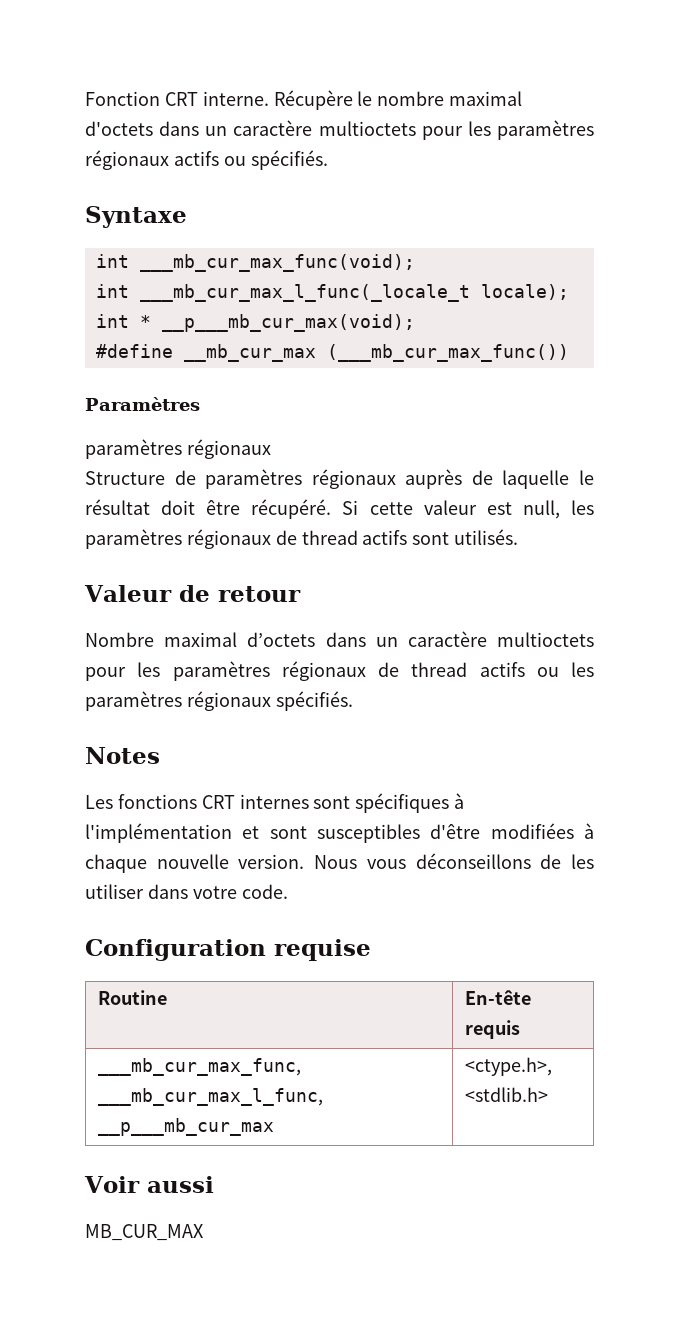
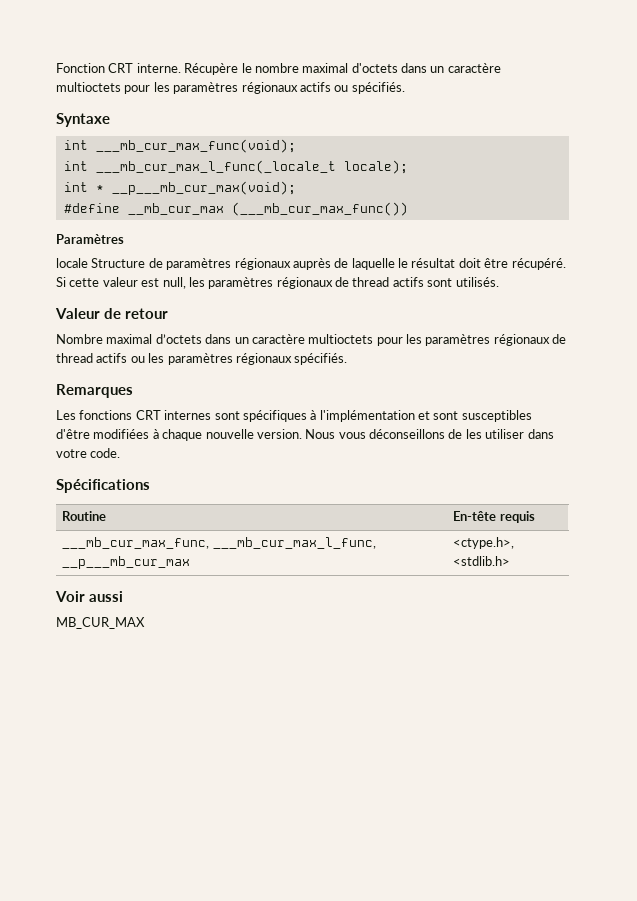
  Paramètres
- paramètres régionaux
- Structure de paramètres régionaux auprès de laquelle le résultat doit être récupéré.
+ locale Structure de paramètres régionaux auprès de laquelle le résultat doit être récupéré.
- Notes
+ Remarques
- Configuration requise
+ Spécifications

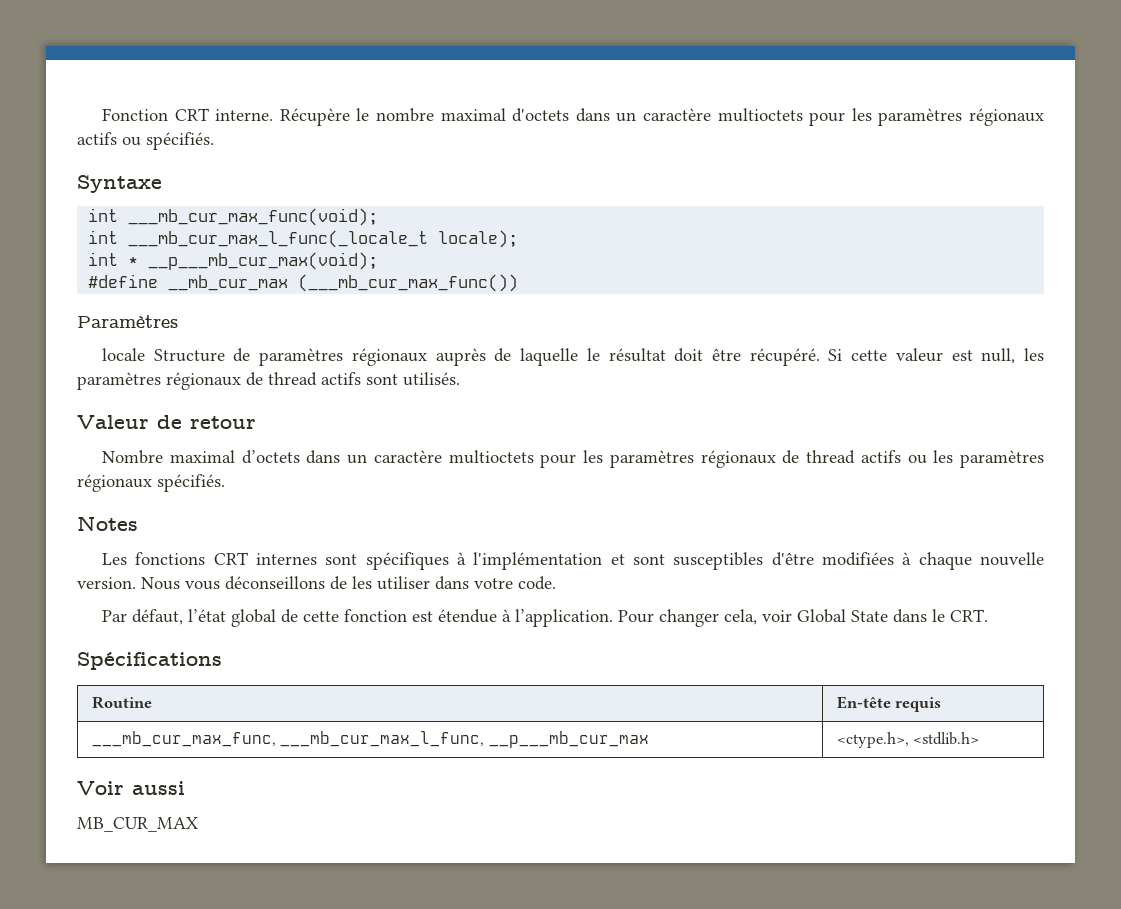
- Remarques
+ Notes
+ Par défaut, l’état global de cette fonction est étendue à l’application. Pour changer cela, voir Global State dans le CRT.

